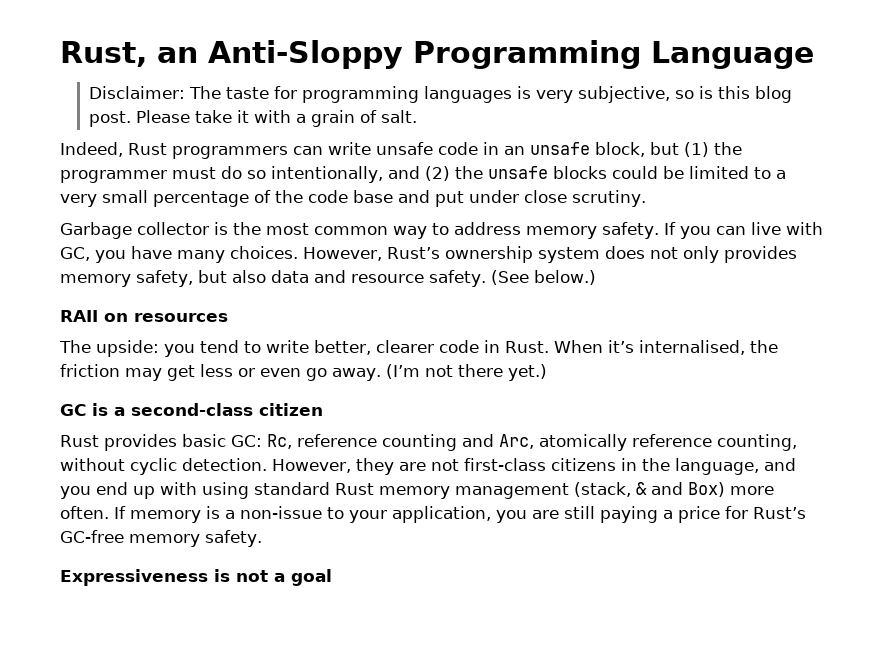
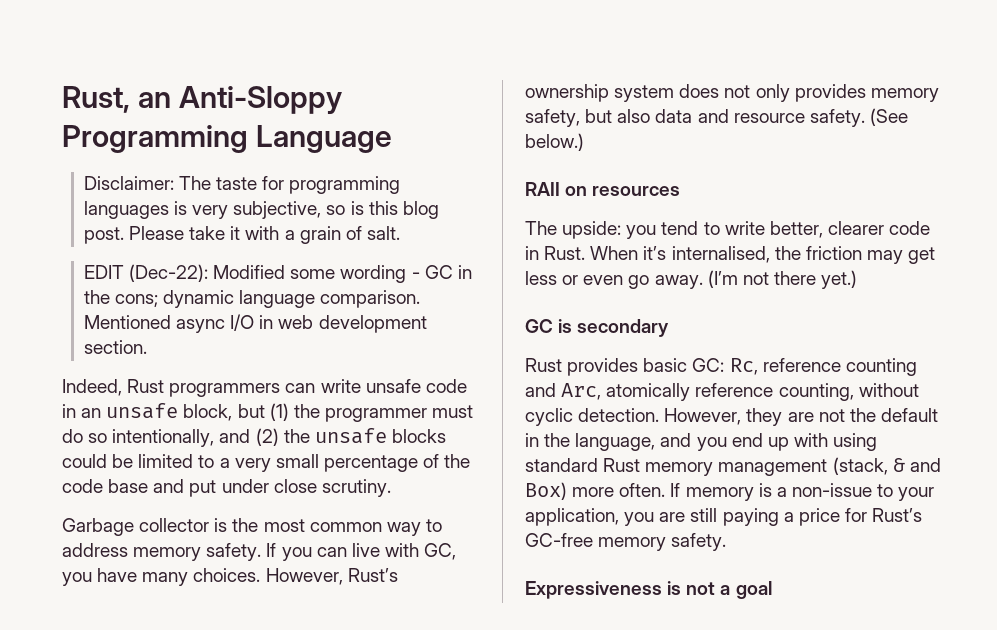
+ EDIT (Dec-22): Modified some wording - GC in the cons; dynamic language comparison. Mentioned async I/O in web development section.
- GC is a second-class citizen
+ GC is secondary
- However, they are not first-class citizens in the language, and you end up with using standard Rust memory management (stack, & and Box) more often.
+ However, they are not the default in the language, and you end up with using standard Rust memory management (stack, & and Box) more often.

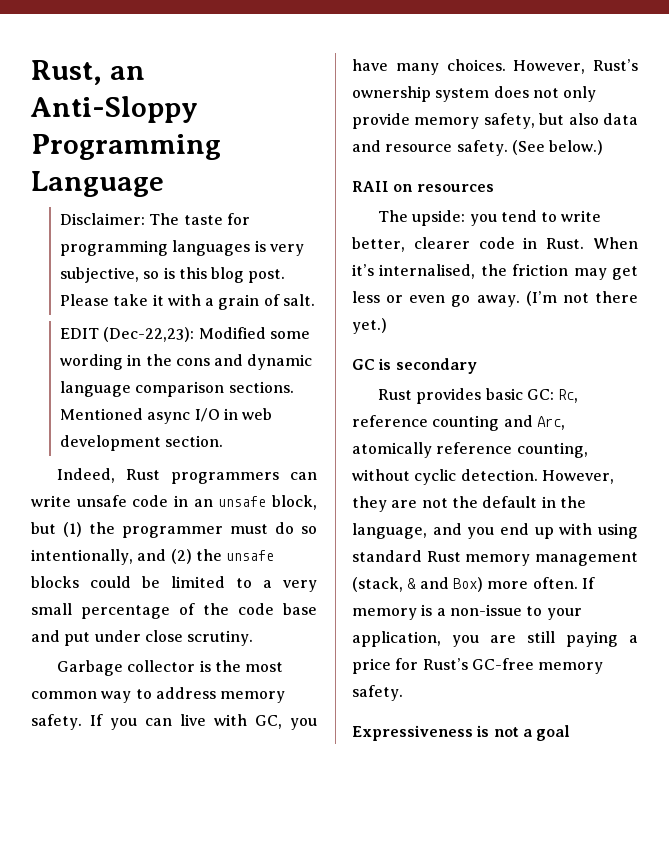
- EDIT (Dec-22): Modified some wording - GC in the cons; dynamic language comparison.
+ EDIT (Dec-22,23): Modified some wording in the cons and dynamic language comparison sections.
- However, Rust’s ownership system does not only provides memory safety, but also data and resource safety.
+ However, Rust’s ownership system does not only provide memory safety, but also data and resource safety.

